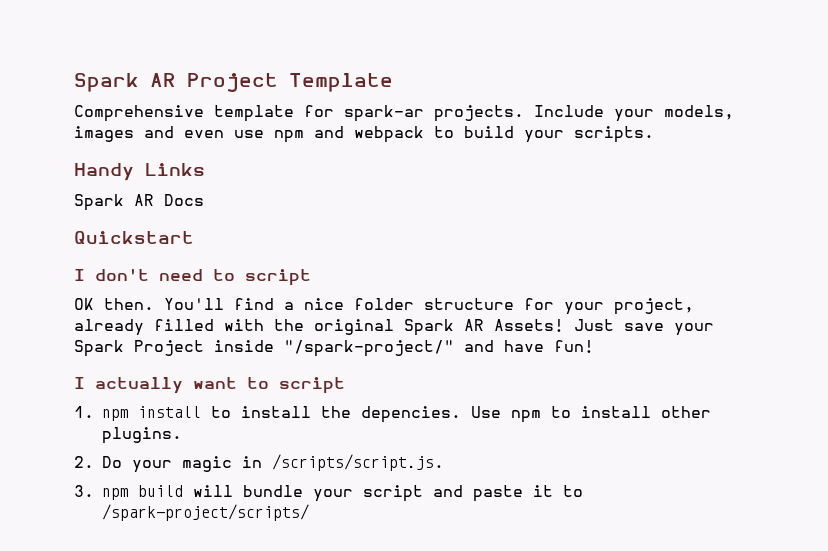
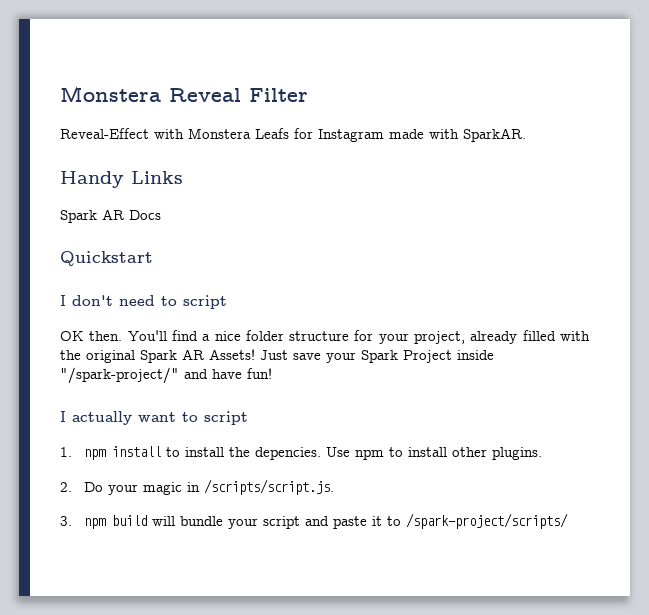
- Spark AR Project Template
- Comprehensive template for spark-ar projects. Include your models, images and even use npm and webpack to build your scripts.
+ Monstera Reveal Filter
+ Reveal-Effect with Monstera Leafs for Instagram made with SparkAR.

